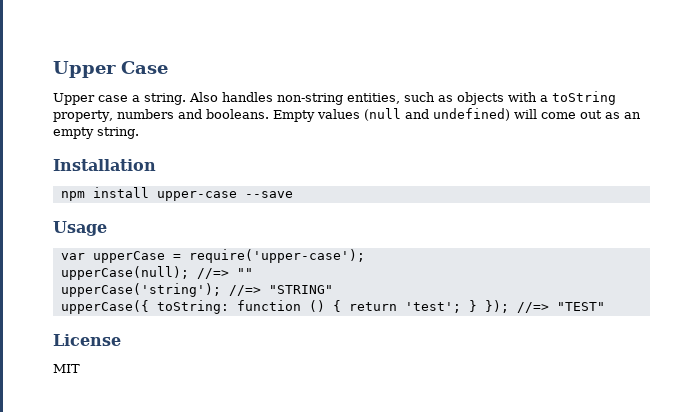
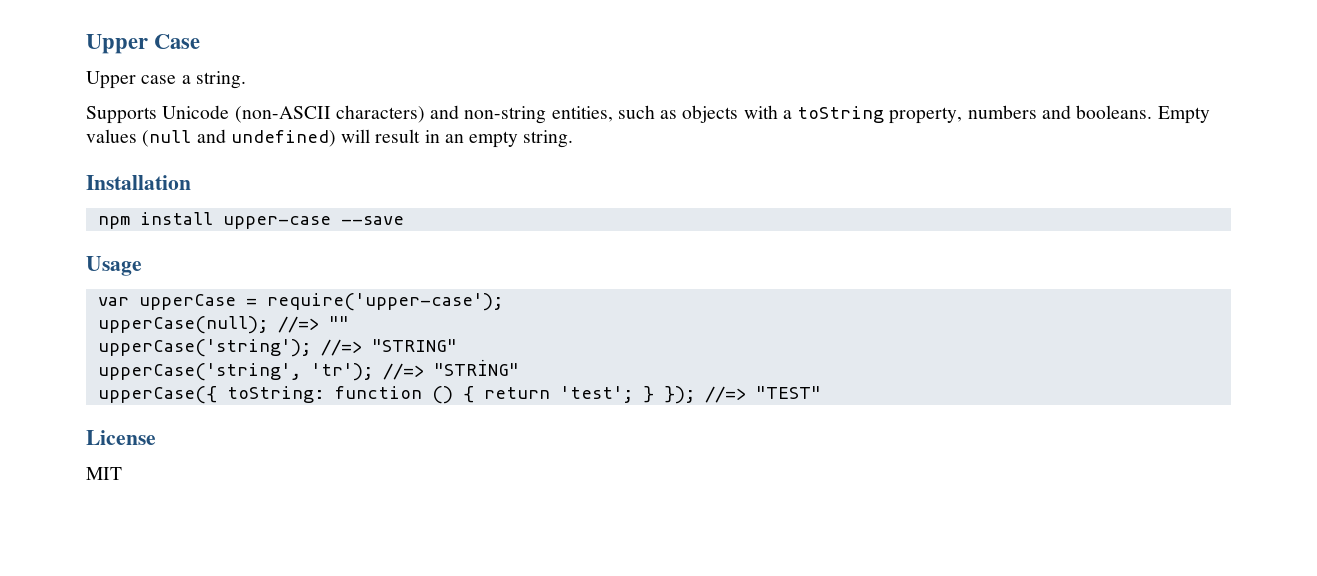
- Upper case a string. Also handles non-string entities, such as objects with a toString property, numbers and booleans.
+ Upper case a string.
+ Supports Unicode (non-ASCII characters) and non-string entities, such as objects with a toString property, numbers and booleans.
- Empty values (null and undefined) will come out as an empty string.
+ Empty values (null and undefined) will result in an empty string.
+ upperCase('string', 'tr'); //=> "STRİNG"

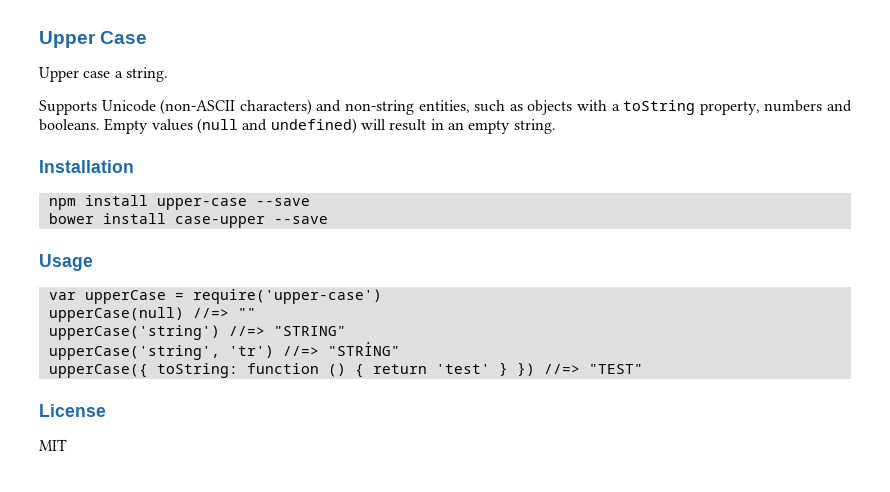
+ bower install case-upper --save
- var upperCase = require('upper-case');
- upperCase(null); //=> ""
+ var upperCase = require('upper-case')
+ upperCase(null) //=> ""
- upperCase('string'); //=> "STRING"
+ upperCase('string') //=> "STRING"
- upperCase('string', 'tr'); //=> "STRİNG"
+ upperCase('string', 'tr') //=> "STRİNG"
- upperCase({ toString: function () { return 'test'; } }); //=> "TEST"
+ upperCase({ toString: function () { return 'test' } }) //=> "TEST"

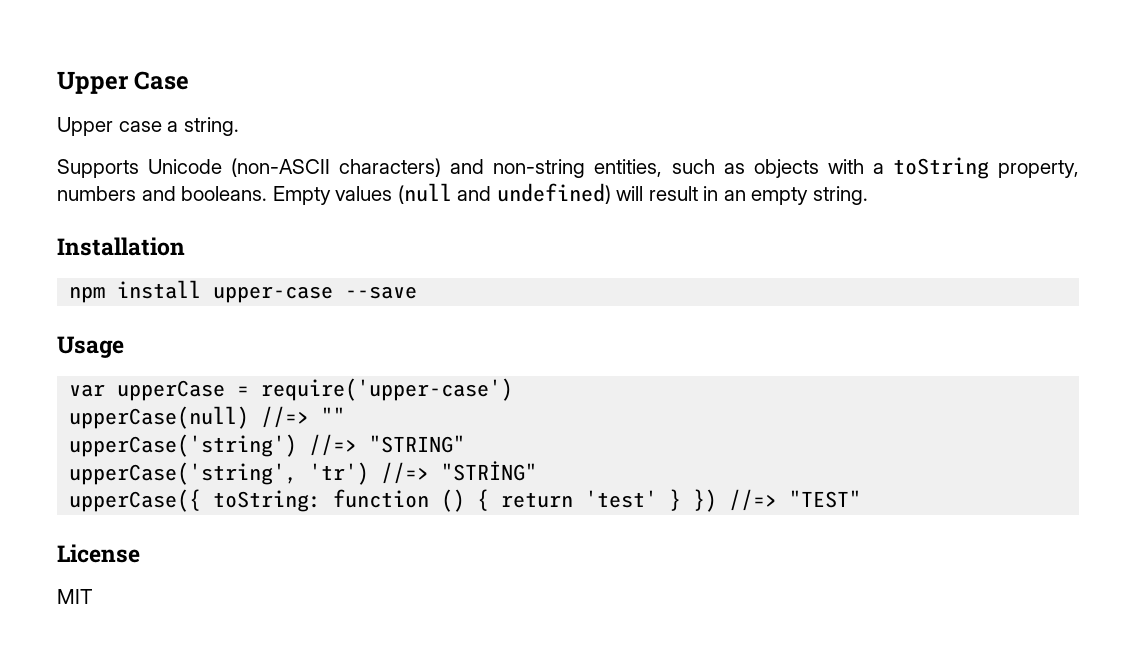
- bower install case-upper --save

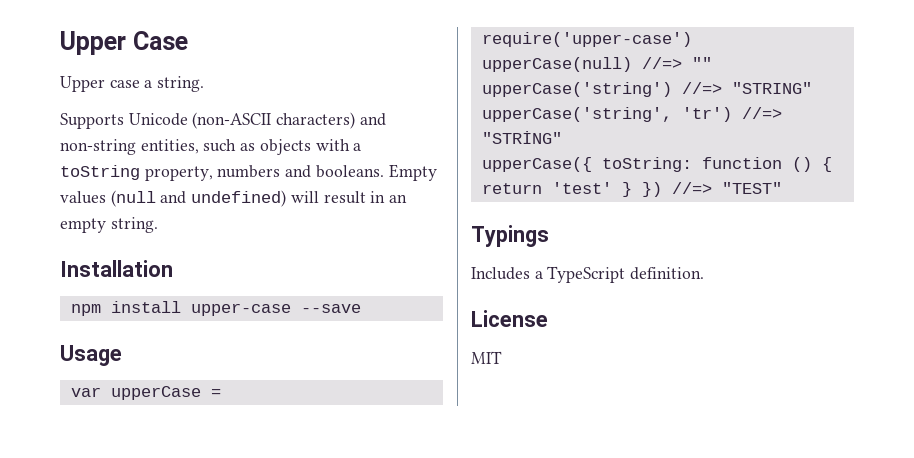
+ Typings
+ Includes a TypeScript definition.

